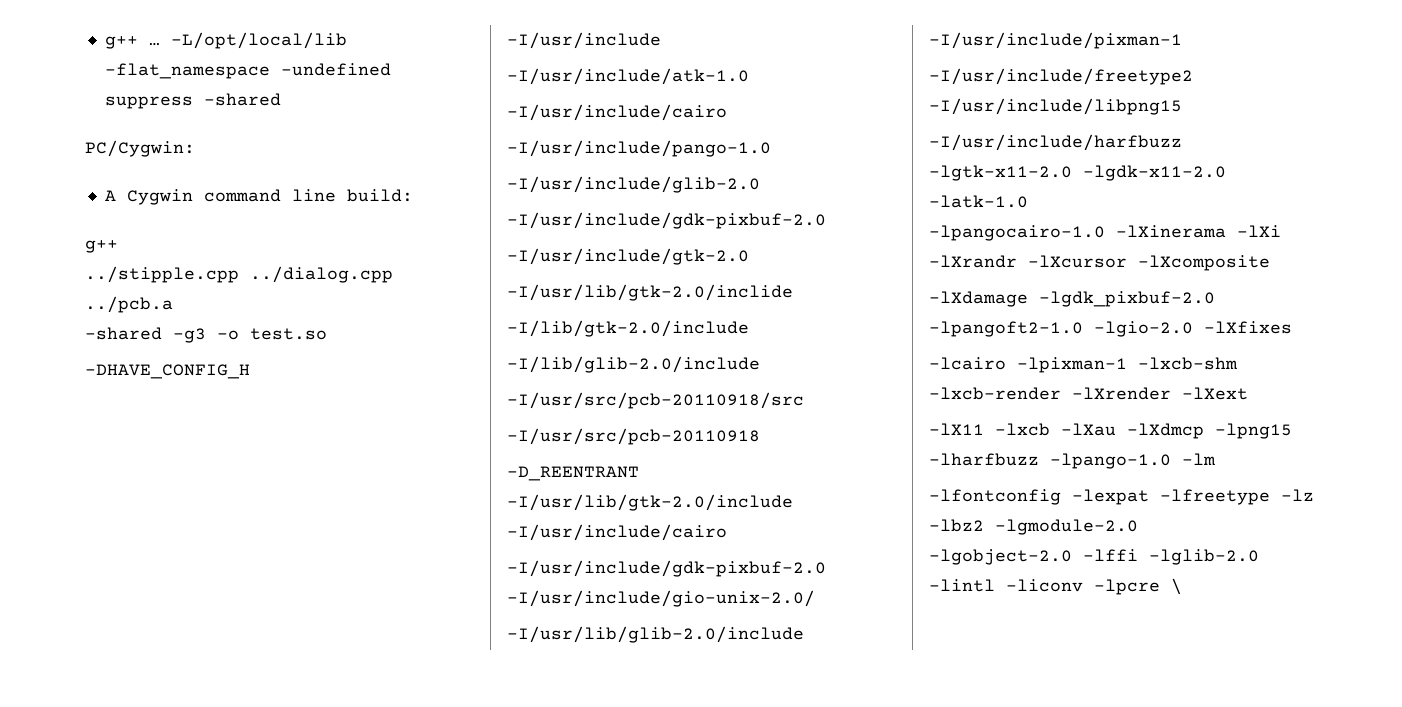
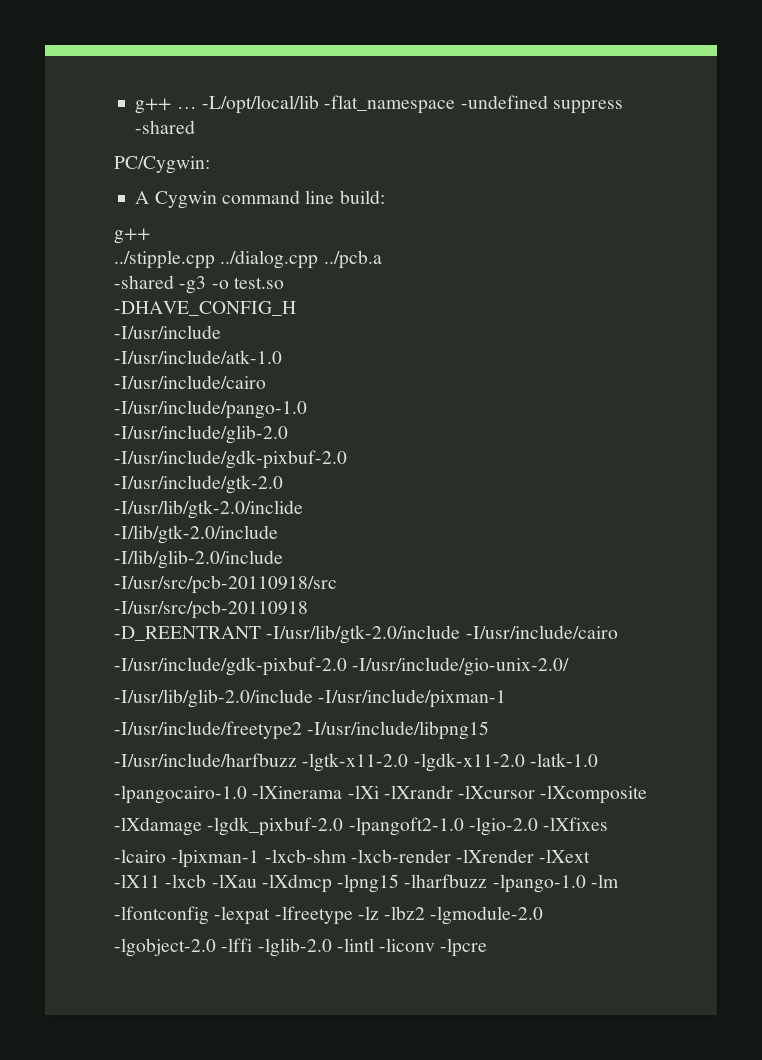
- -lgobject-2.0 -lffi -lglib-2.0 -lintl -liconv -lpcre \
+ -lgobject-2.0 -lffi -lglib-2.0 -lintl -liconv -lpcre

